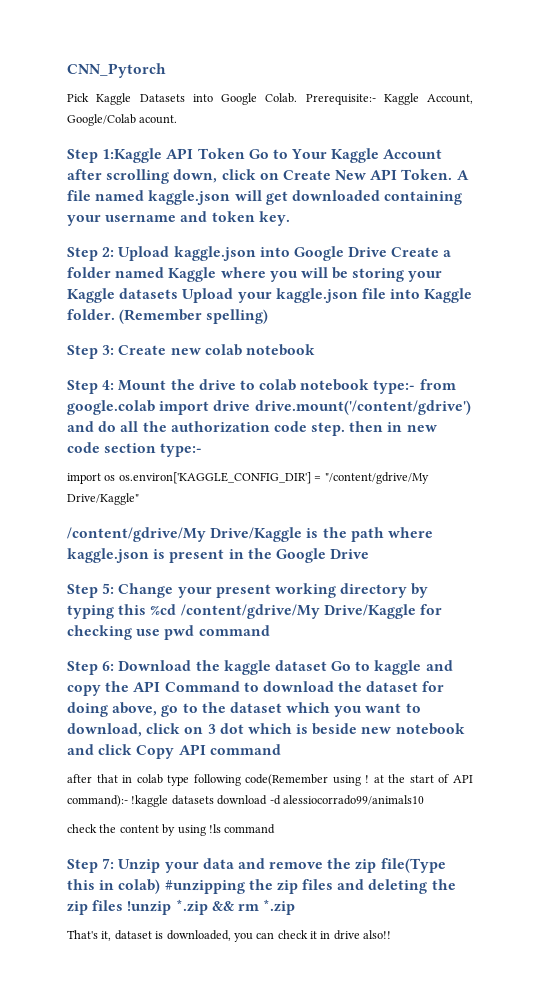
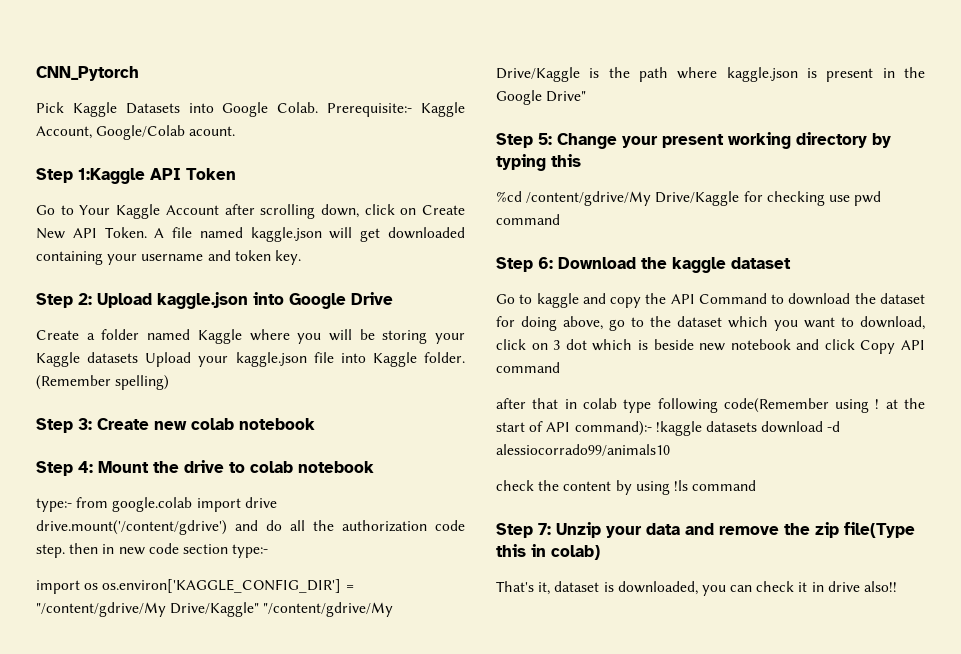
- Step 1:Kaggle API Token Go to Your Kaggle Account after scrolling down, click on Create New API Token.
+ Step 1:Kaggle API Token
+ Go to Your Kaggle Account after scrolling down, click on Create New API Token.
- Step 2: Upload kaggle.json into Google Drive Create a folder named Kaggle where you will be storing your Kaggle datasets Upload your kaggle.json file into Kaggle folder.
+ Step 2: Upload kaggle.json into Google Drive
+ Create a folder named Kaggle where you will be storing your Kaggle datasets Upload your kaggle.json file into Kaggle folder.
- Step 4: Mount the drive to colab notebook type:- from google.colab import drive drive.mount('/content/gdrive') and do all the authorization code step. then in new code section type:-
+ Step 4: Mount the drive to colab notebook
+ type:- from google.colab import drive drive.mount('/content/gdrive') and do all the authorization code step. then in new code section type:-
- import os os.environ['KAGGLE_CONFIG_DIR'] = "/content/gdrive/My Drive/Kaggle"
- /content/gdrive/My Drive/Kaggle is the path where kaggle.json is present in the Google Drive
+ import os os.environ['KAGGLE_CONFIG_DIR'] = "/content/gdrive/My Drive/Kaggle" "/content/gdrive/My Drive/Kaggle is the path where kaggle.json is present in the Google Drive"
- Step 5: Change your present working directory by typing this %cd /content/gdrive/My Drive/Kaggle for checking use pwd command
+ Step 5: Change your present working directory by typing this
+ %cd /content/gdrive/My Drive/Kaggle for checking use pwd command
- Step 6: Download the kaggle dataset Go to kaggle and copy the API Command to download the dataset for doing above, go to the dataset which you want to download, click on 3 dot which is beside new notebook and click Copy API command
+ Step 6: Download the kaggle dataset
+ Go to kaggle and copy the API Command to download the dataset for doing above, go to the dataset which you want to download, click on 3 dot which is beside new notebook and click Copy API command
- Step 7: Unzip your data and remove the zip file(Type this in colab) #unzipping the zip files and deleting the zip files !unzip *.zip && rm *.zip
+ Step 7: Unzip your data and remove the zip file(Type this in colab)

